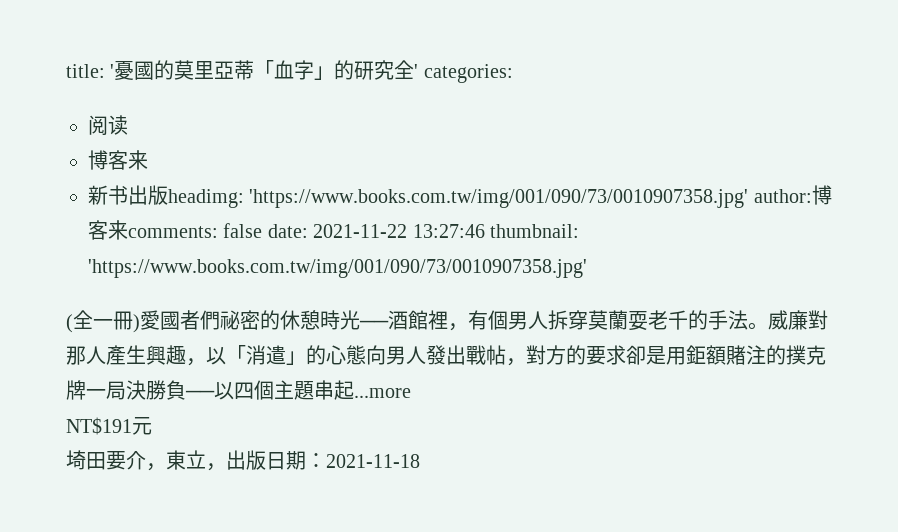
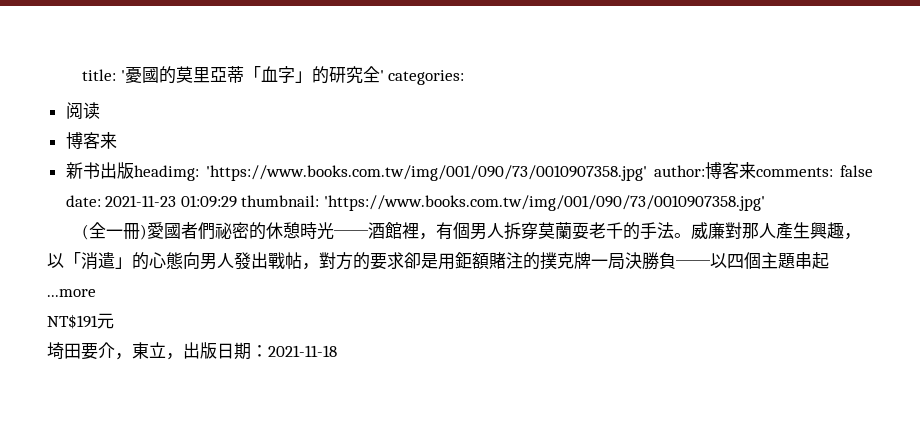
- 新书出版headimg: 'https://www.books.com.tw/img/001/090/73/0010907358.jpg' author:博客来comments: false date: 2021-11-22 13:27:46 thumbnail: 'https://www.books.com.tw/img/001/090/73/0010907358.jpg'
+ 新书出版headimg: 'https://www.books.com.tw/img/001/090/73/0010907358.jpg' author:博客来comments: false date: 2021-11-23 01:09:29 thumbnail: 'https://www.books.com.tw/img/001/090/73/0010907358.jpg'

